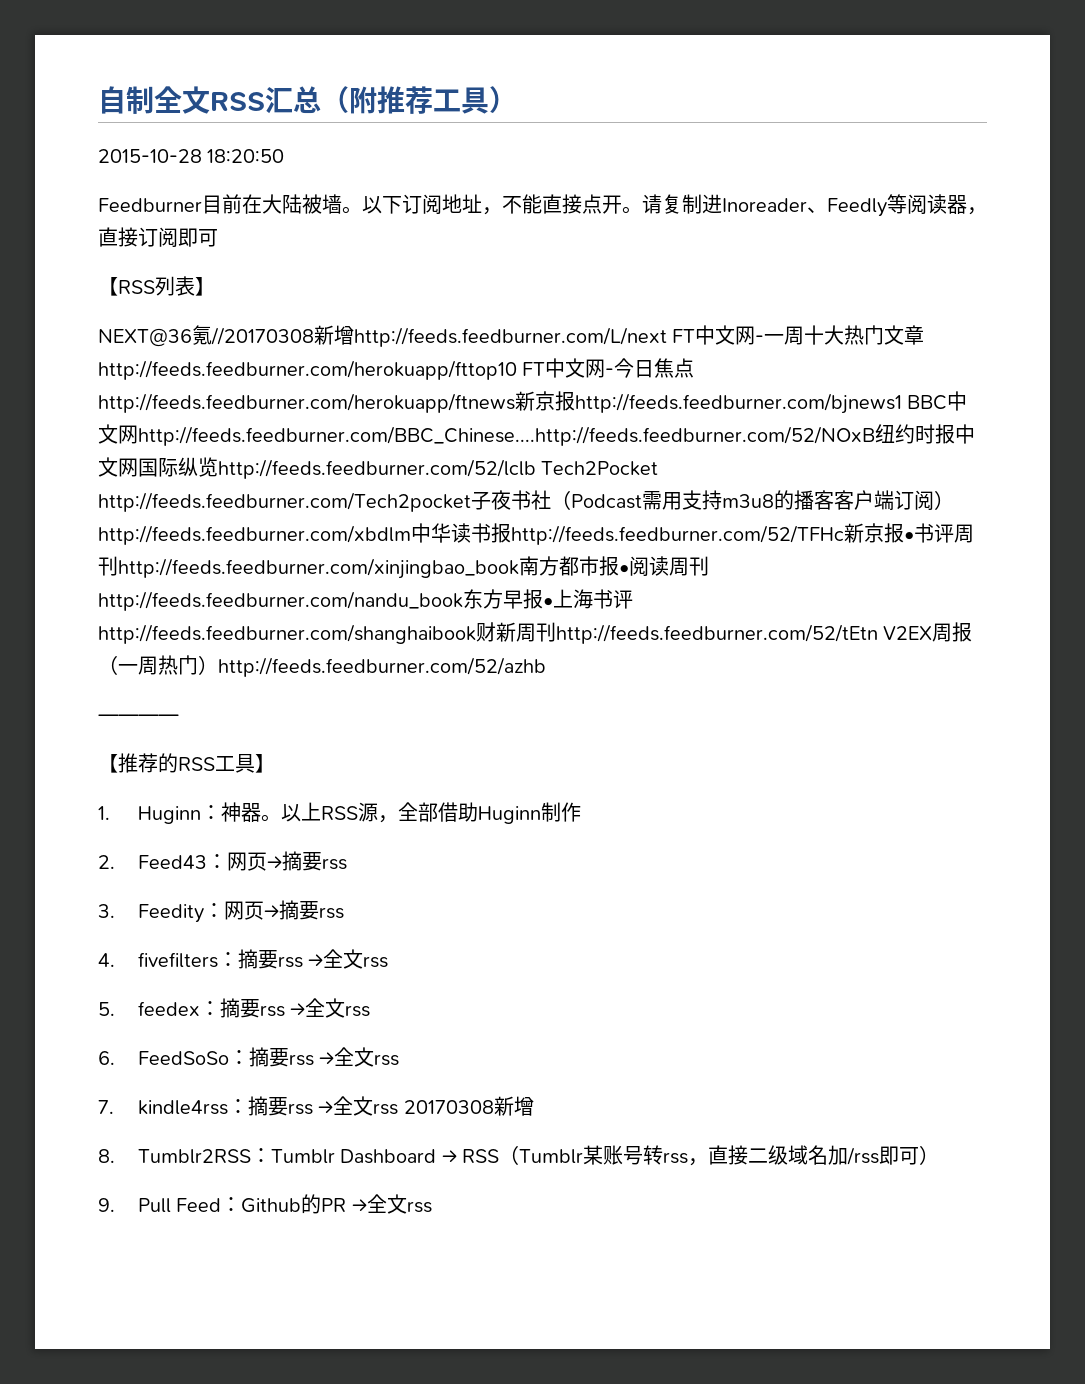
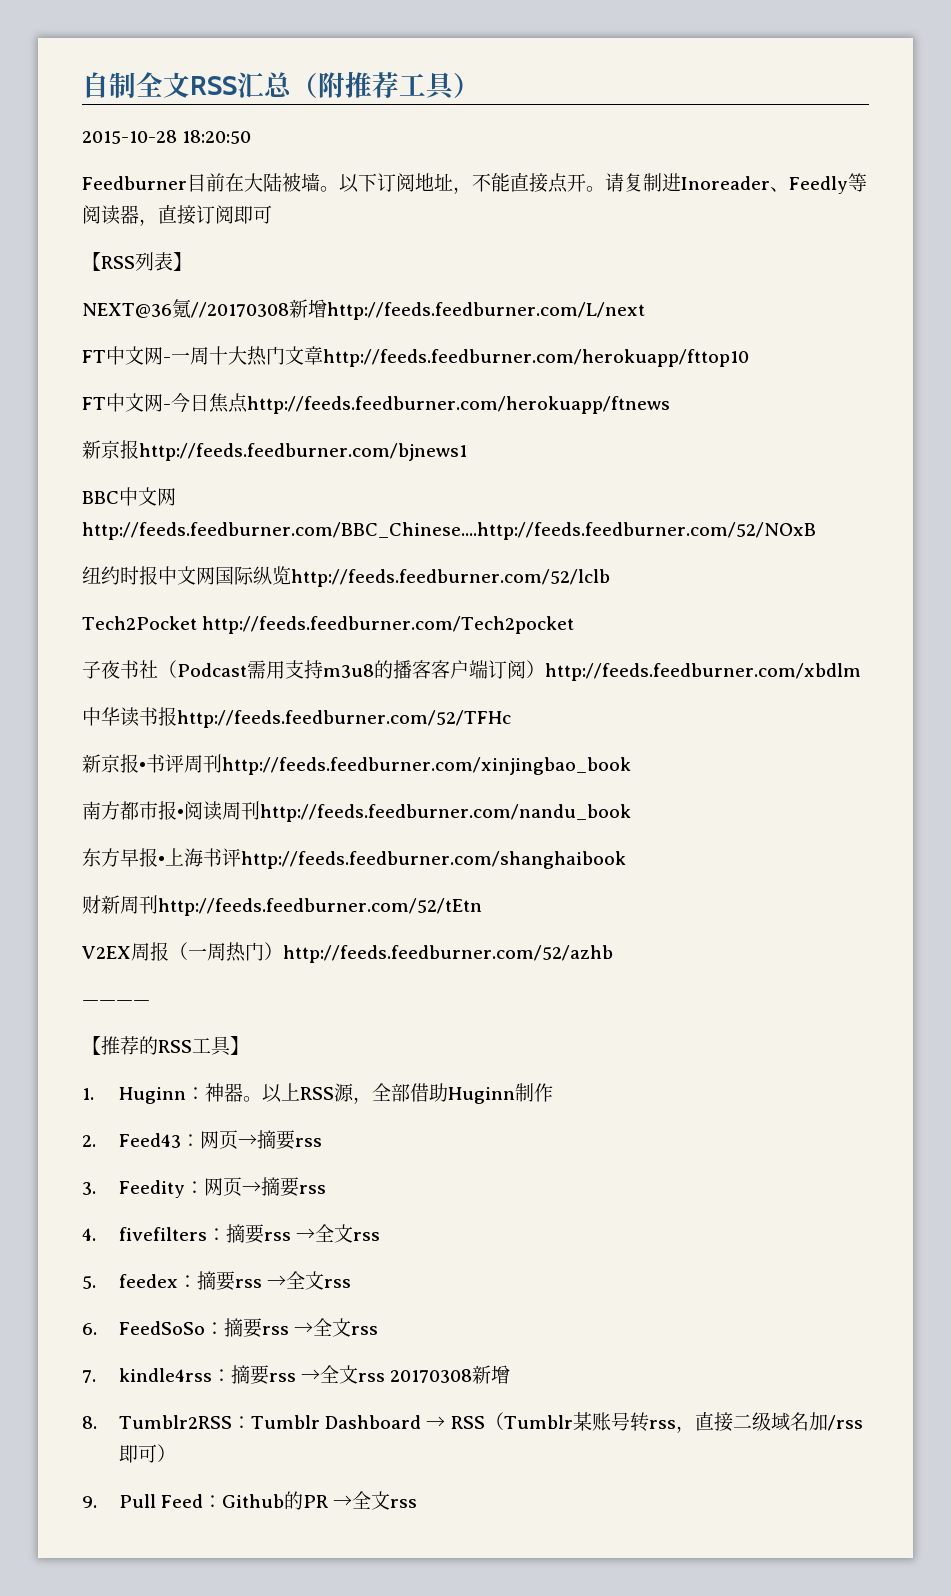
- NEXT@36氪//20170308新增http://feeds.feedburner.com/L/next FT中文网-一周十大热门文章http://feeds.feedburner.com/herokuapp/fttop10 FT中文网-今日焦点http://feeds.feedburner.com/herokuapp/ftnews新京报http://feeds.feedburner.com/bjnews1 BBC中文网http://feeds.feedburner.com/BBC_Chinese....http://feeds.feedburner.com/52/NOxB纽约时报中文网国际纵览http://feeds.feedburner.com/52/lclb Tech2Pocket http://feeds.feedburner.com/Tech2pocket子夜书社（Podcast需用支持m3u8的播客客户端订阅）http://feeds.feedburner.com/xbdlm中华读书报http://feeds.feedburner.com/52/TFHc新京报•书评周刊http://feeds.feedburner.com/xinjingbao_book南方都市报•阅读周刊http://feeds.feedburner.com/nandu_book东方早报•上海书评http://feeds.feedburner.com/shanghaibook财新周刊http://feeds.feedburner.com/52/tEtn V2EX周报（一周热门）http://feeds.feedburner.com/52/azhb
+ NEXT@36氪//20170308新增http://feeds.feedburner.com/L/next
+ FT中文网-一周十大热门文章http://feeds.feedburner.com/herokuapp/fttop10
+ FT中文网-今日焦点http://feeds.feedburner.com/herokuapp/ftnews
+ 新京报http://feeds.feedburner.com/bjnews1
+ BBC中文网http://feeds.feedburner.com/BBC_Chinese....http://feeds.feedburner.com/52/NOxB
+ 纽约时报中文网国际纵览http://feeds.feedburner.com/52/lclb
+ Tech2Pocket http://feeds.feedburner.com/Tech2pocket
+ 子夜书社（Podcast需用支持m3u8的播客客户端订阅）http://feeds.feedburner.com/xbdlm
+ 中华读书报http://feeds.feedburner.com/52/TFHc
+ 新京报•书评周刊http://feeds.feedburner.com/xinjingbao_book
+ 南方都市报•阅读周刊http://feeds.feedburner.com/nandu_book
+ 东方早报•上海书评http://feeds.feedburner.com/shanghaibook
+ 财新周刊http://feeds.feedburner.com/52/tEtn
+ V2EX周报（一周热门）http://feeds.feedburner.com/52/azhb

